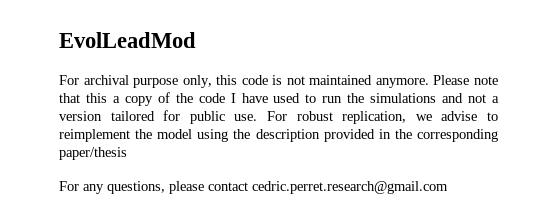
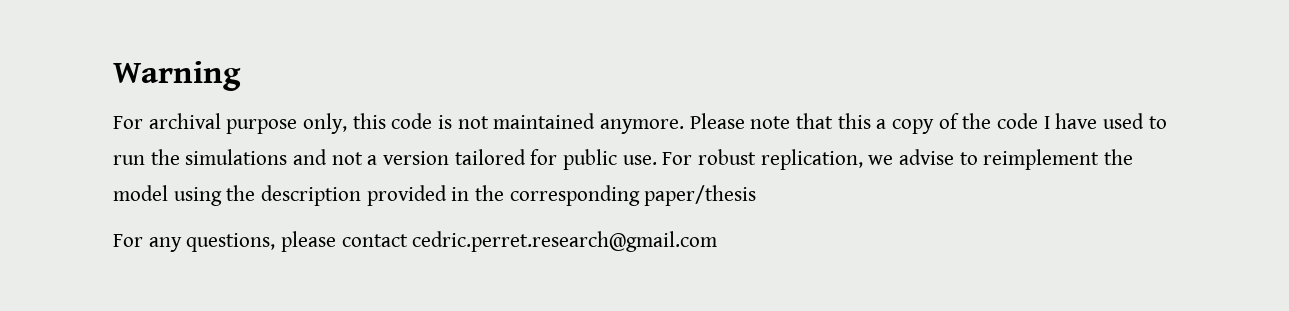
- EvolLeadMod
+ Warning

